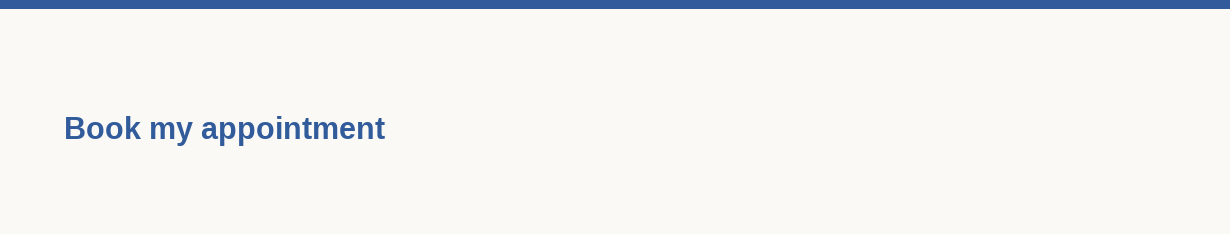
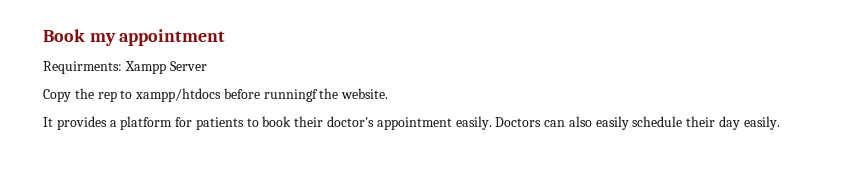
+ Requirments: Xampp Server
+ Copy the rep to xampp/htdocs before runningf the website.
+ It provides a platform for patients to book their doctor's appointment easily. Doctors can also easily schedule their day easily.

